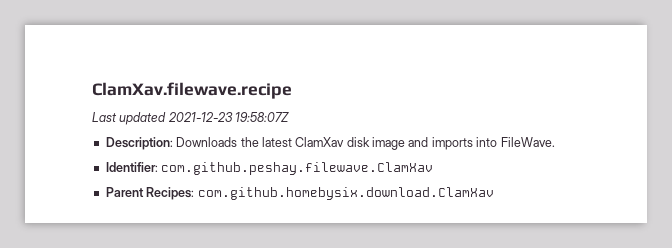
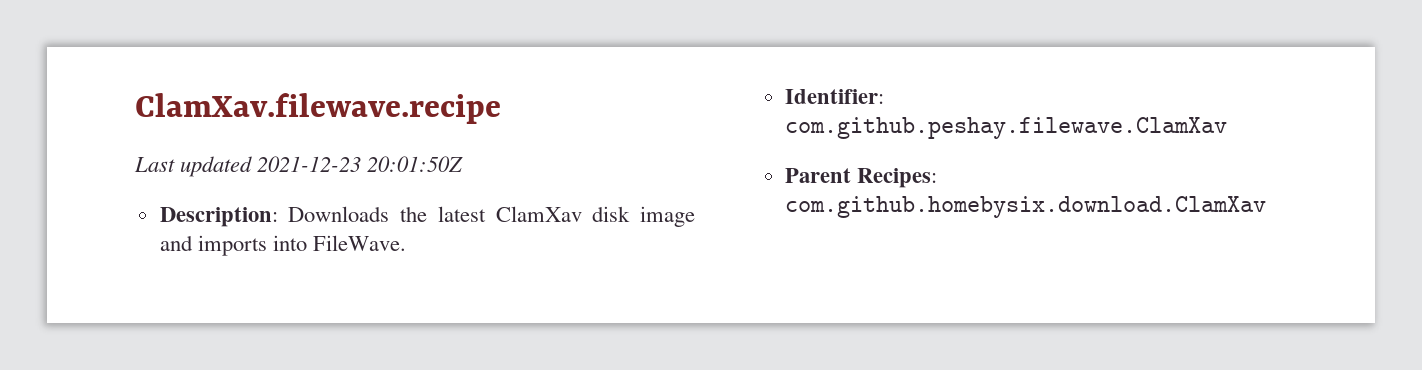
- Last updated 2021-12-23 19:58:07Z
+ Last updated 2021-12-23 20:01:50Z

